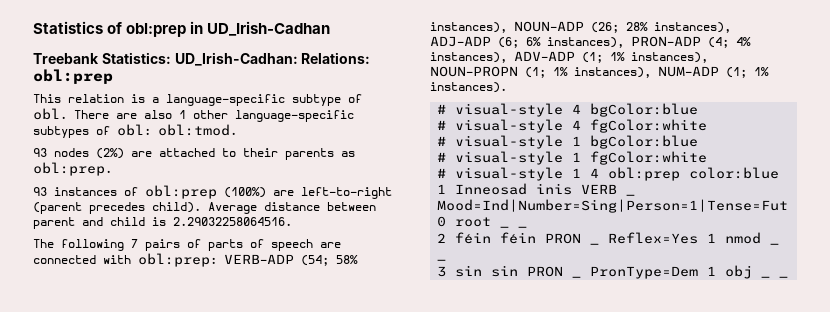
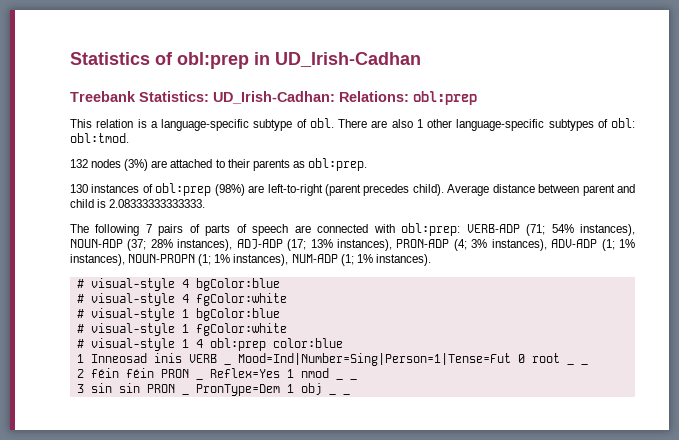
- 93 nodes (2%) are attached to their parents as obl:prep.
+ 132 nodes (3%) are attached to their parents as obl:prep.
- 93 instances of obl:prep (100%) are left-to-right (parent precedes child).
+ 130 instances of obl:prep (98%) are left-to-right (parent precedes child).
- Average distance between parent and child is 2.29032258064516.
+ Average distance between parent and child is 2.08333333333333.
- The following 7 pairs of parts of speech are connected with obl:prep: VERB-ADP (54; 58% instances), NOUN-ADP (26; 28% instances), ADJ-ADP (6; 6% instances), PRON-ADP (4; 4% instances), ADV-ADP (1; 1% instances), NOUN-PROPN (1; 1% instances), NUM-ADP (1; 1% instances).
+ The following 7 pairs of parts of speech are connected with obl:prep: VERB-ADP (71; 54% instances), NOUN-ADP (37; 28% instances), ADJ-ADP (17; 13% instances), PRON-ADP (4; 3% instances), ADV-ADP (1; 1% instances), NOUN-PROPN (1; 1% instances), NUM-ADP (1; 1% instances).

